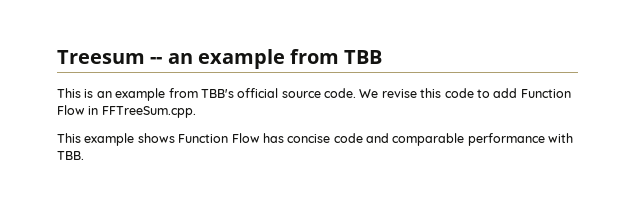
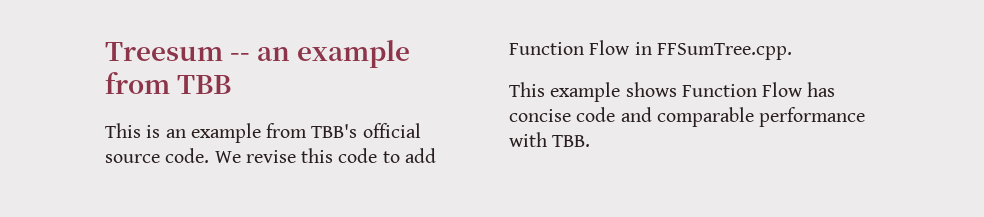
- We revise this code to add Function Flow in FFTreeSum.cpp.
+ We revise this code to add Function Flow in FFSumTree.cpp.

